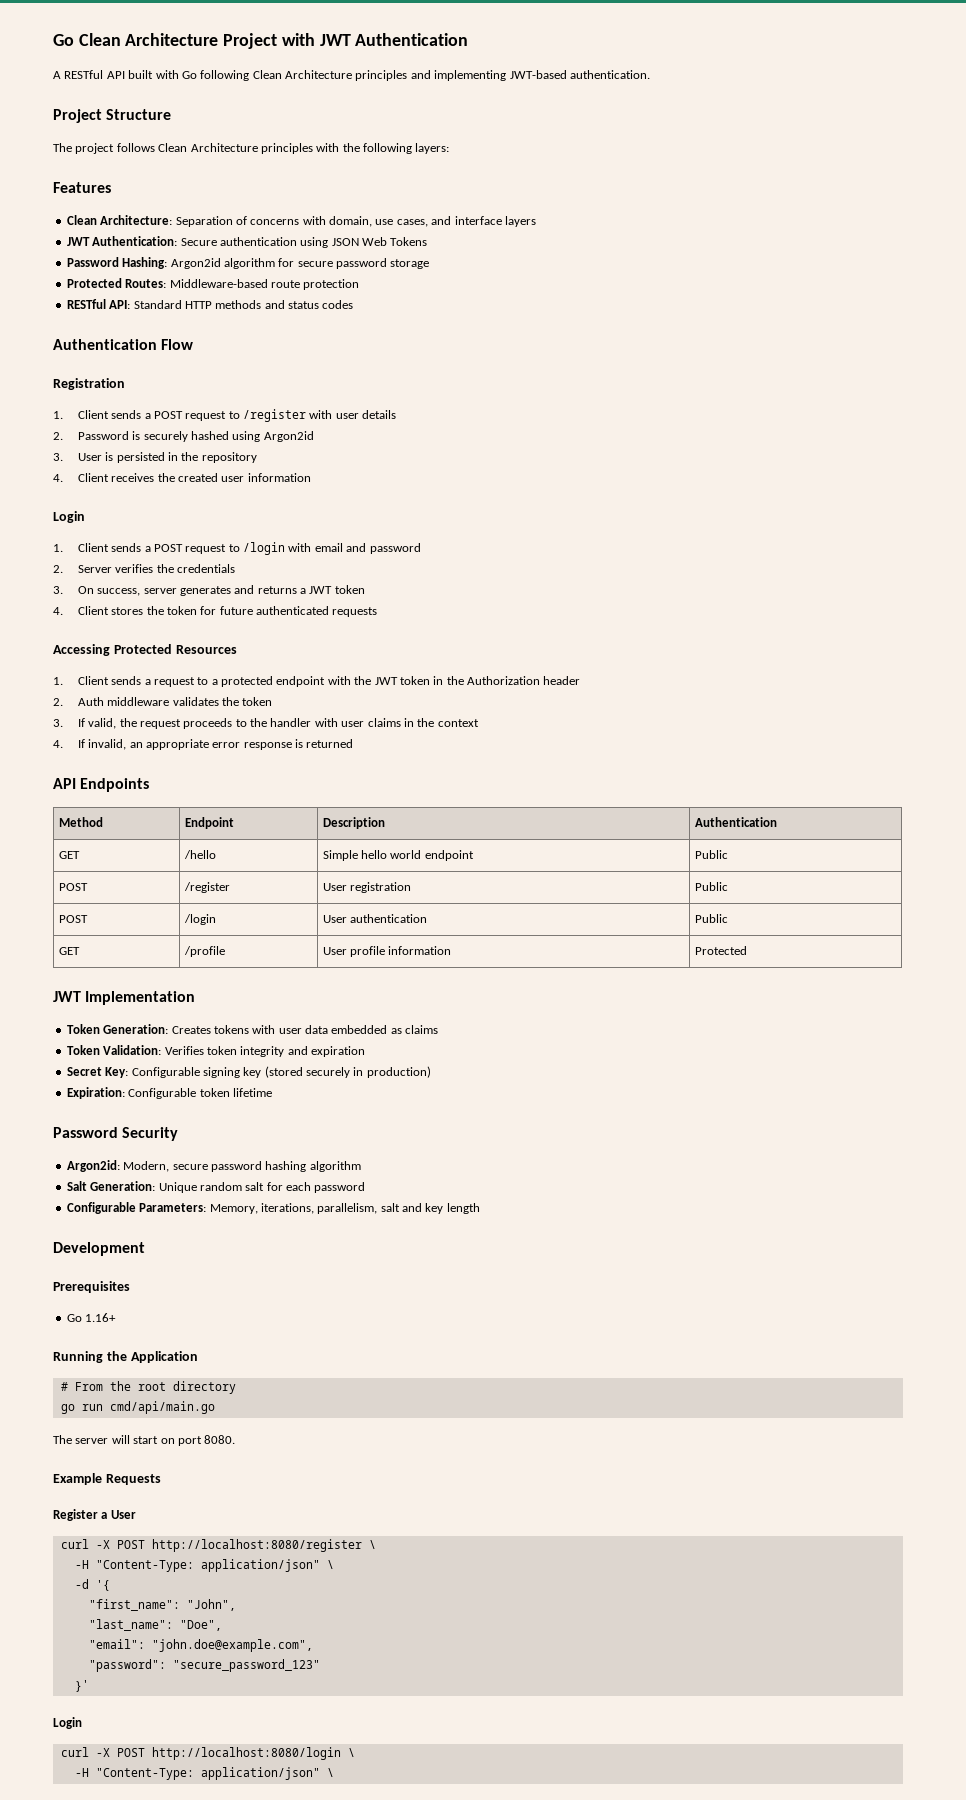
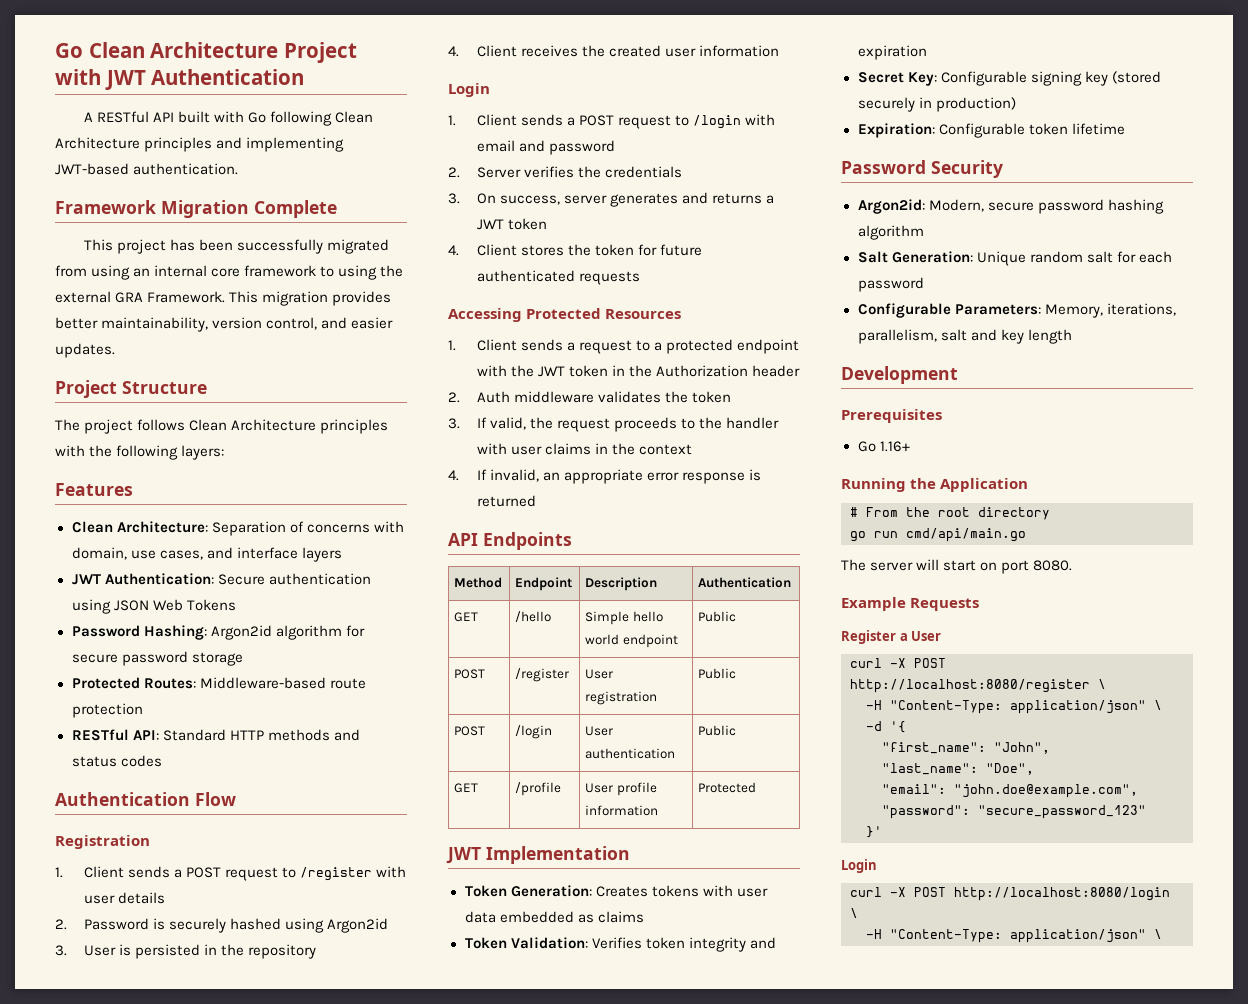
+ Framework Migration Complete
+ This project has been successfully migrated from using an internal core framework to using the external GRA Framework. This migration provides better maintainability, version control, and easier updates.

